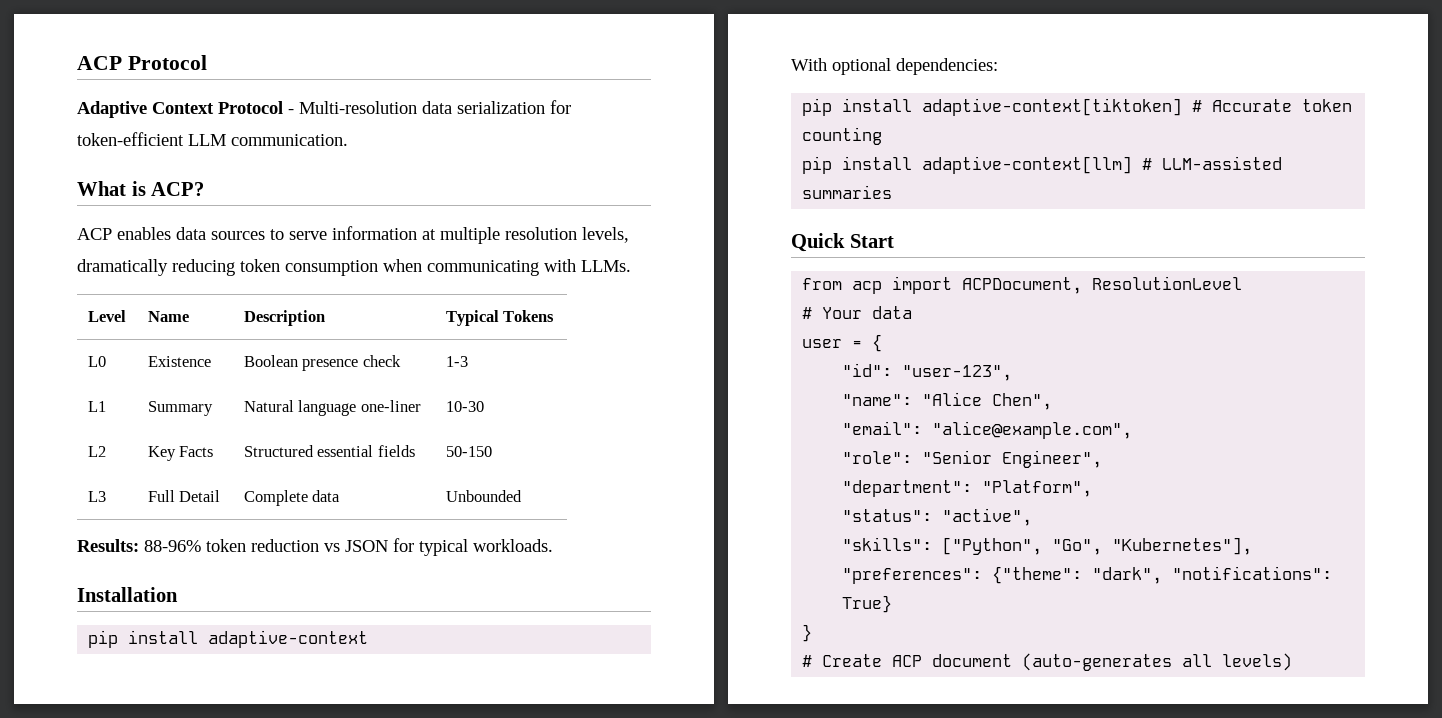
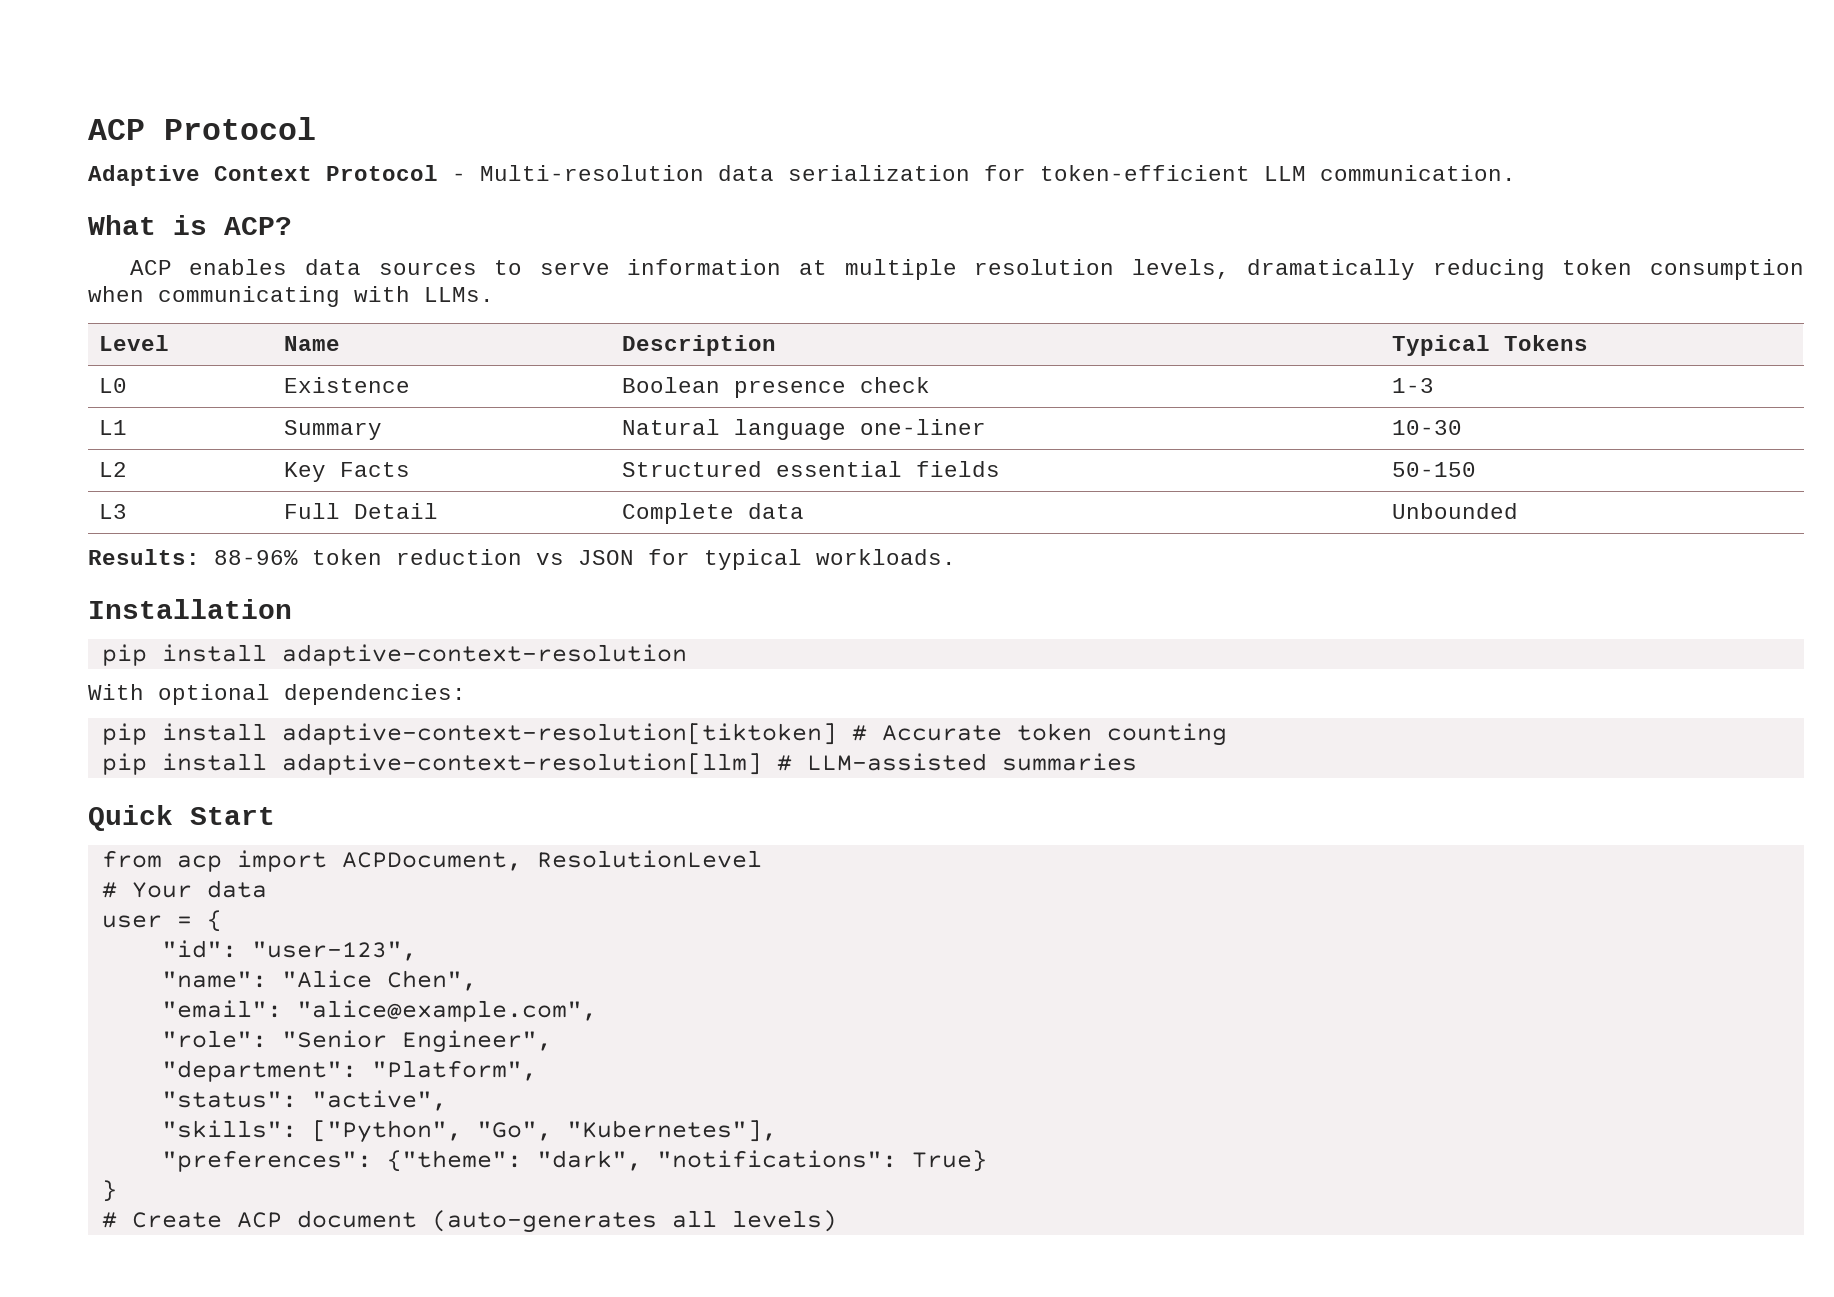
- pip install adaptive-context
+ pip install adaptive-context-resolution
- pip install adaptive-context[tiktoken] # Accurate token counting
+ pip install adaptive-context-resolution[tiktoken] # Accurate token counting
- pip install adaptive-context[llm] # LLM-assisted summaries
+ pip install adaptive-context-resolution[llm] # LLM-assisted summaries

